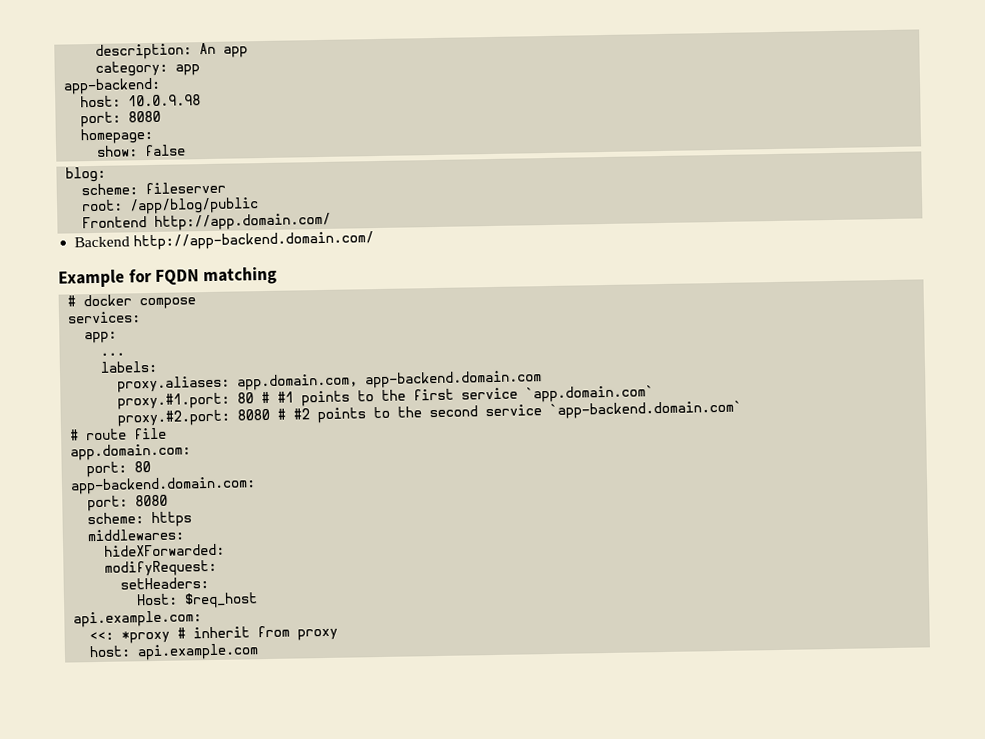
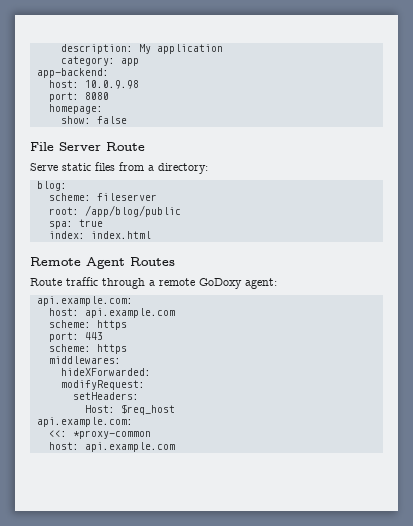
- description: An app
+ description: My application
+ File Server Route
+ Serve static files from a directory:
- Frontend http://app.domain.com/
- Backend http://app-backend.domain.com/
- Example for FQDN matching
- # docker compose
- services:
- app:
- ...
- labels:
- proxy.aliases: app.domain.com, app-backend.domain.com
- proxy.#1.port: 80 # #1 points to the first service `app.domain.com`
- proxy.#2.port: 8080 # #2 points to the second service `app-backend.domain.com`
- # route file
- app.domain.com:
- port: 80
- app-backend.domain.com:
- port: 8080
+ spa: true
+ index: index.html
+ Remote Agent Routes
+ Route traffic through a remote GoDoxy agent:
+ api.example.com:
+ host: api.example.com
+ scheme: https
+ port: 443
- <<: *proxy # inherit from proxy
+ <<: *proxy-common

